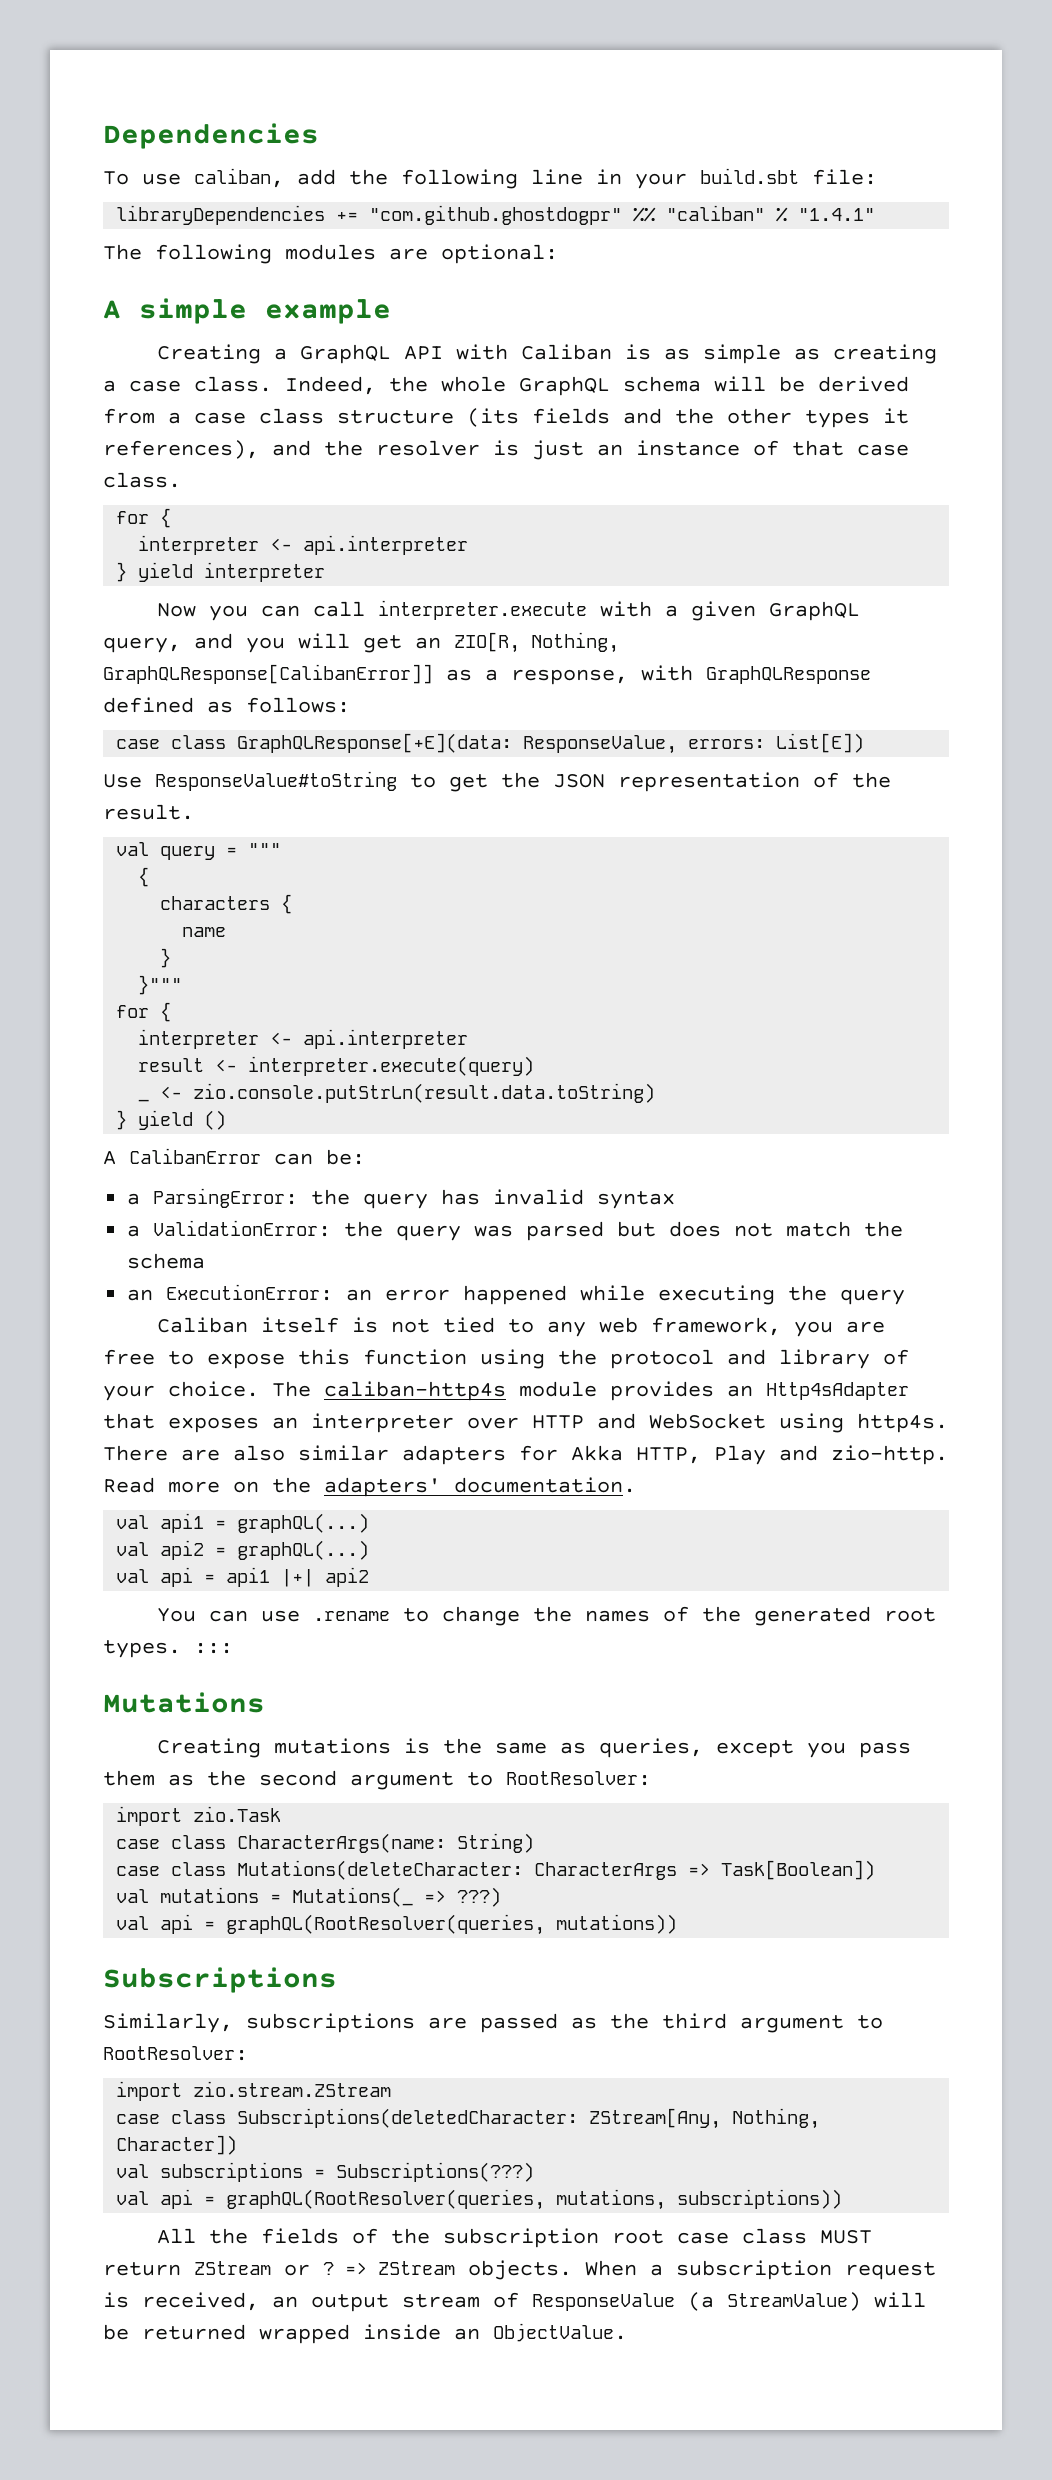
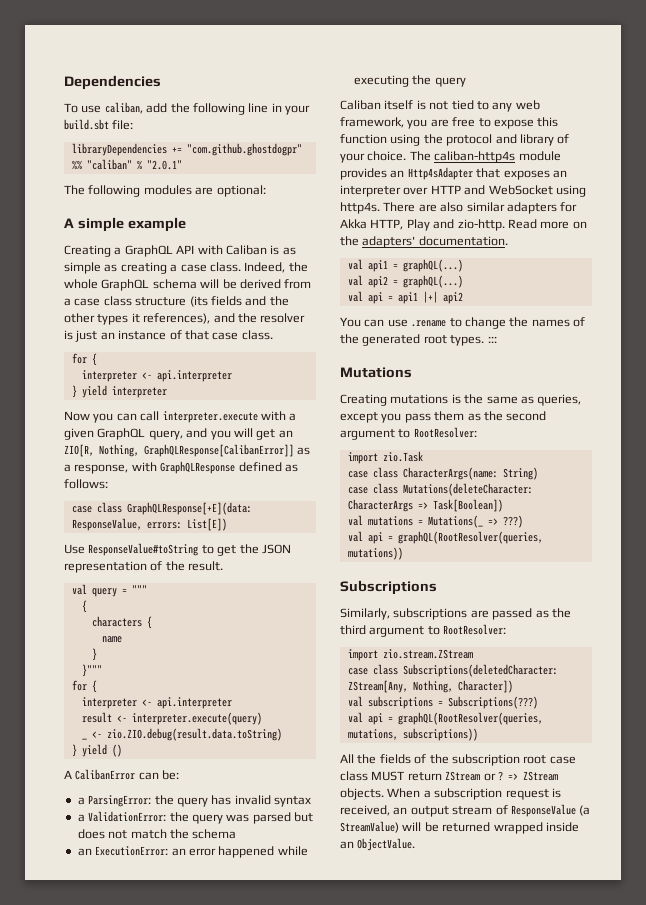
- libraryDependencies += "com.github.ghostdogpr" %% "caliban" % "1.4.1"
+ libraryDependencies += "com.github.ghostdogpr" %% "caliban" % "2.0.1"
- _ <- zio.console.putStrLn(result.data.toString)
+ _ <- zio.ZIO.debug(result.data.toString)

